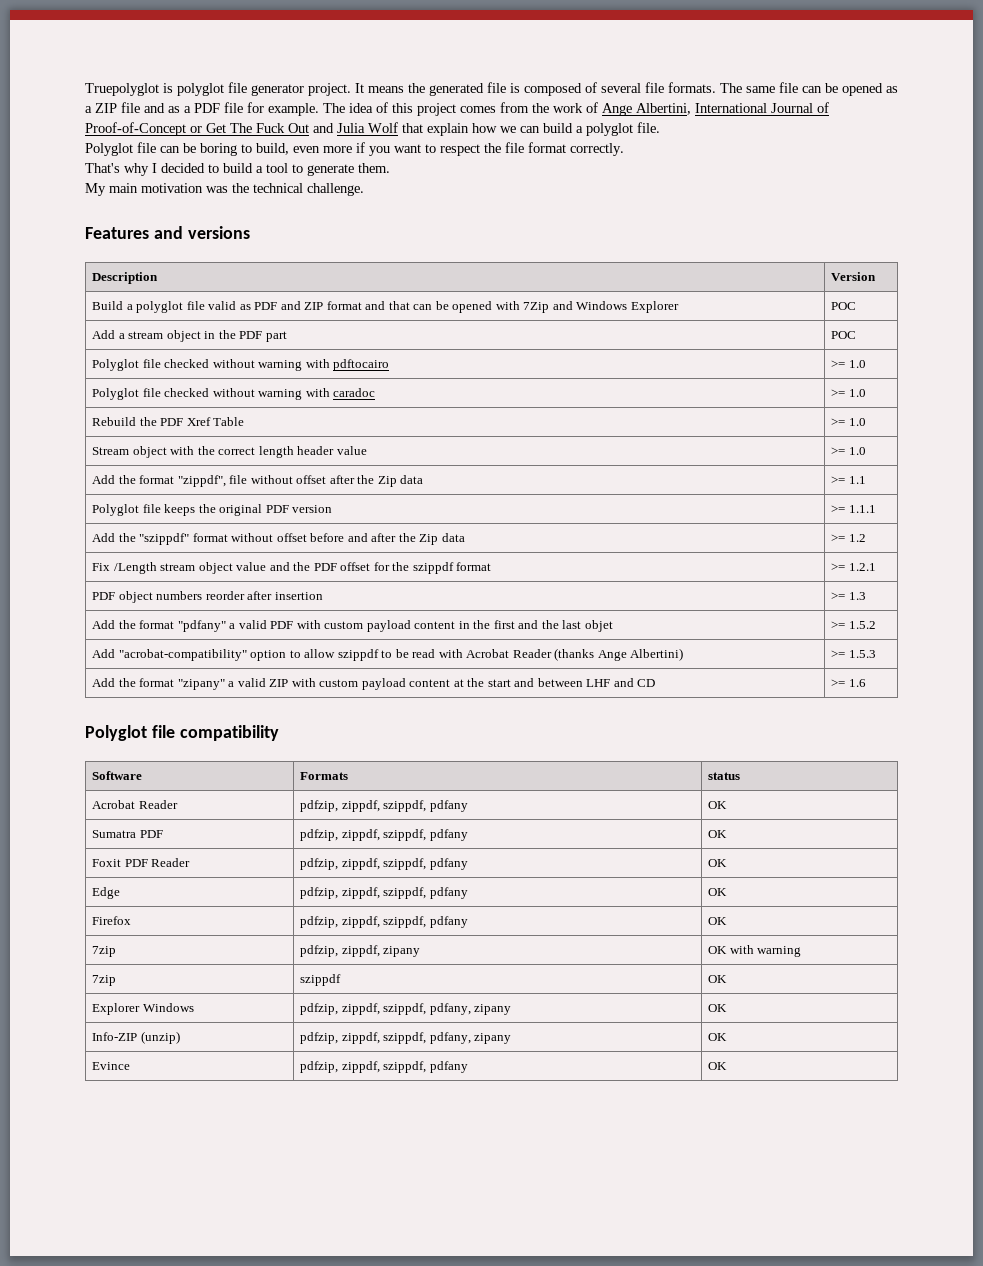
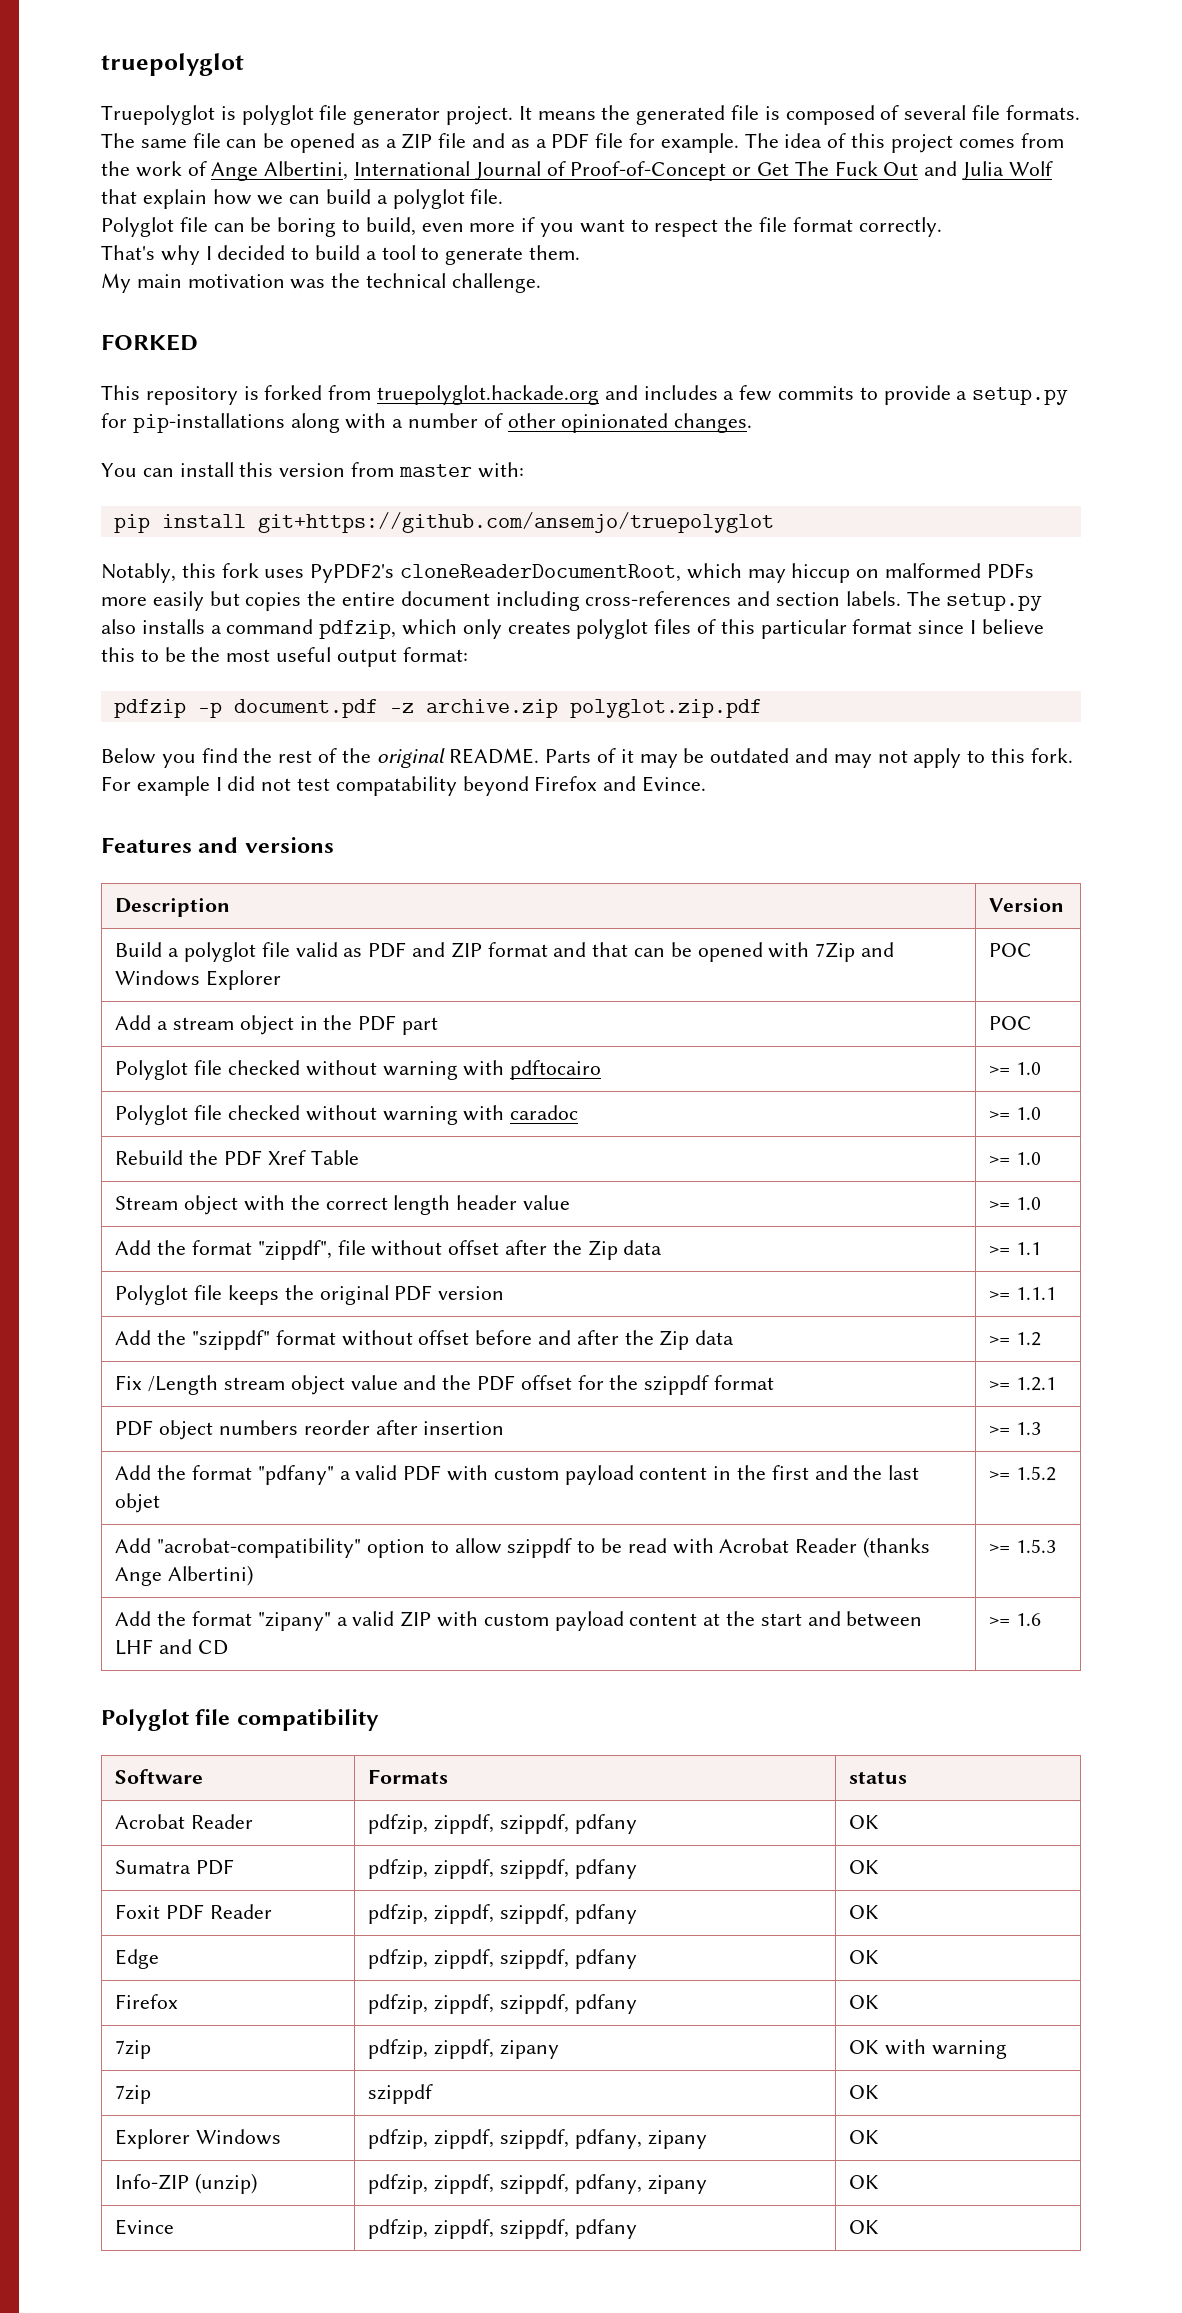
+ truepolyglot
+ FORKED
+ This repository is forked from truepolyglot.hackade.org and includes a few commits to provide a setup.py for pip-installations along with a number of other opinionated changes.
+ You can install this version from master with:
+ pip install git+https://github.com/ansemjo/truepolyglot
+ Notably, this fork uses PyPDF2's cloneReaderDocumentRoot, which may hiccup on malformed PDFs more easily but copies the entire document including cross-references and section labels. The setup.py also installs a command pdfzip, which only creates polyglot files of this particular format since I believe this to be the most useful output format:
+ pdfzip -p document.pdf -z archive.zip polyglot.zip.pdf
+ Below you find the rest of the original README. Parts of it may be outdated and may not apply to this fork. For example I did not test compatability beyond Firefox and Evince.

